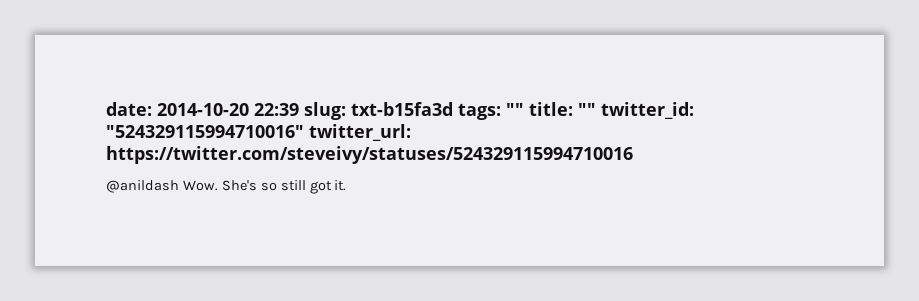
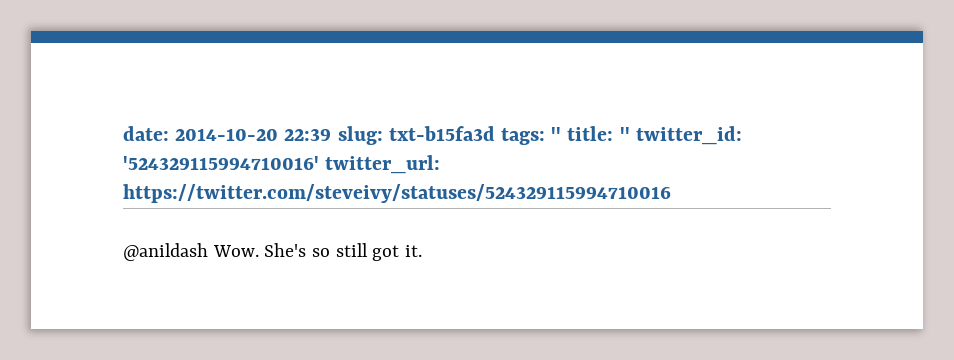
- date: 2014-10-20 22:39 slug: txt-b15fa3d tags: "" title: "" twitter_id: "524329115994710016" twitter_url: https://twitter.com/steveivy/statuses/524329115994710016
+ date: 2014-10-20 22:39 slug: txt-b15fa3d tags: '' title: '' twitter_id: '524329115994710016' twitter_url: https://twitter.com/steveivy/statuses/524329115994710016

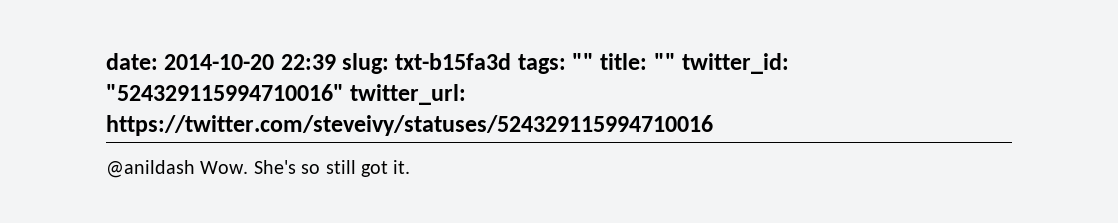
- date: 2014-10-20 22:39 slug: txt-b15fa3d tags: '' title: '' twitter_id: '524329115994710016' twitter_url: https://twitter.com/steveivy/statuses/524329115994710016
+ date: 2014-10-20 22:39 slug: txt-b15fa3d tags: "" title: "" twitter_id: "524329115994710016" twitter_url: https://twitter.com/steveivy/statuses/524329115994710016

